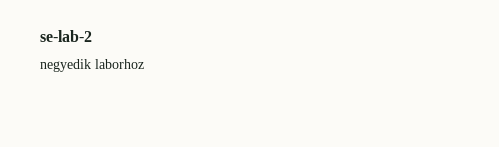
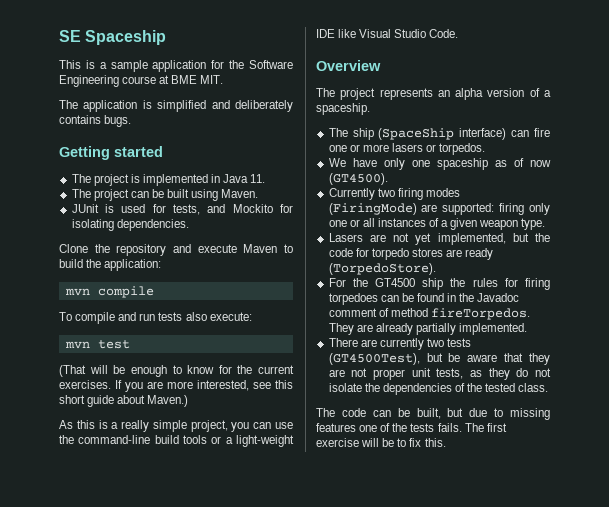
- se-lab-2
- negyedik laborhoz
+ SE Spaceship
+ This is a sample application for the Software Engineering course at BME MIT.
+ The application is simplified and deliberately contains bugs.
+ Getting started
+ The project is implemented in Java 11.
+ The project can be built using Maven.
+ JUnit is used for tests, and Mockito for isolating dependencies.
+ Clone the repository and execute Maven to build the application:
+ mvn compile
+ To compile and run tests also execute:
+ mvn test
+ (That will be enough to know for the current exercises. If you are more interested, see this short guide about Maven.)
+ As this is a really simple project, you can use the command-line build tools or a light-weight IDE like Visual Studio Code.
+ Overview
+ The project represents an alpha version of a spaceship.
+ The ship (SpaceShip interface) can fire one or more lasers or torpedos.
+ We have only one spaceship as of now (GT4500).
+ Currently two firing modes (FiringMode) are supported: firing only one or all instances of a given weapon type.
+ Lasers are not yet implemented, but the code for torpedo stores are ready (TorpedoStore).
+ For the GT4500 ship the rules for firing torpedoes can be found in the Javadoc comment of method fireTorpedos. They are already partially implemented.
+ There are currently two tests (GT4500Test), but be aware that they are not proper unit tests, as they do not isolate the dependencies of the tested class.
+ The code can be built, but due to missing features one of the tests fails. The first exercise will be to fix this.

